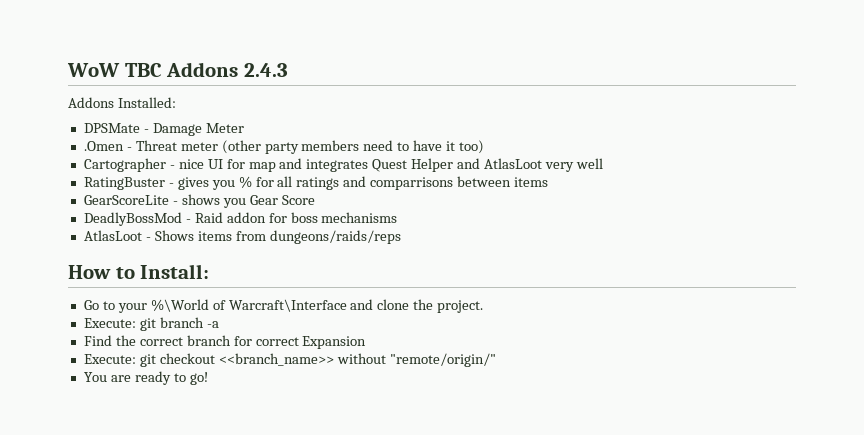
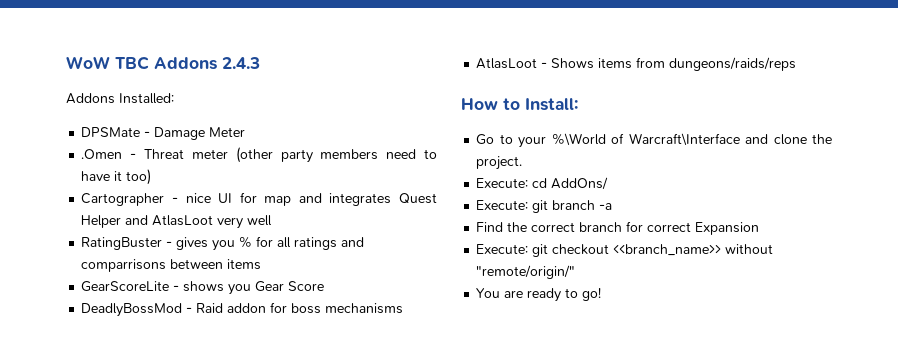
+ Execute: cd AddOns/

